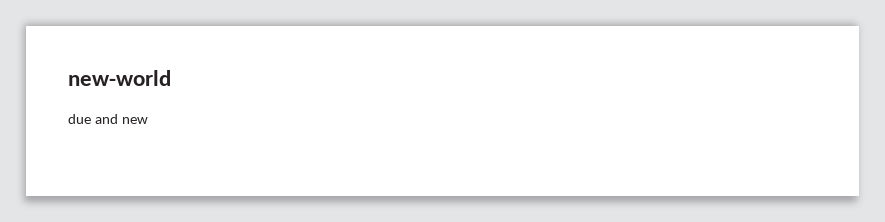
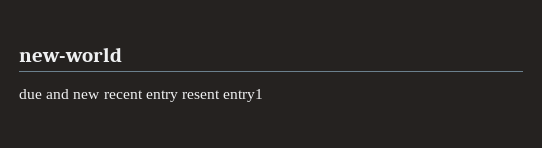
- due and new
+ due and new recent entry resent entry1

